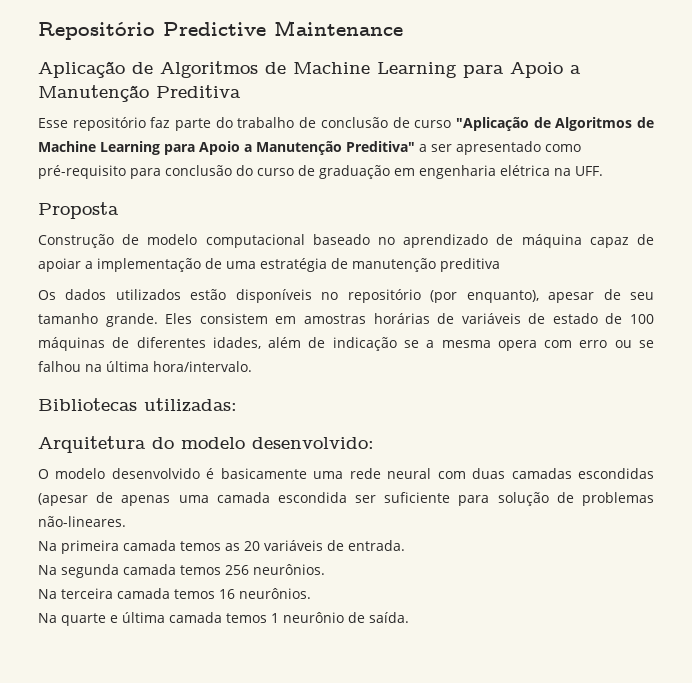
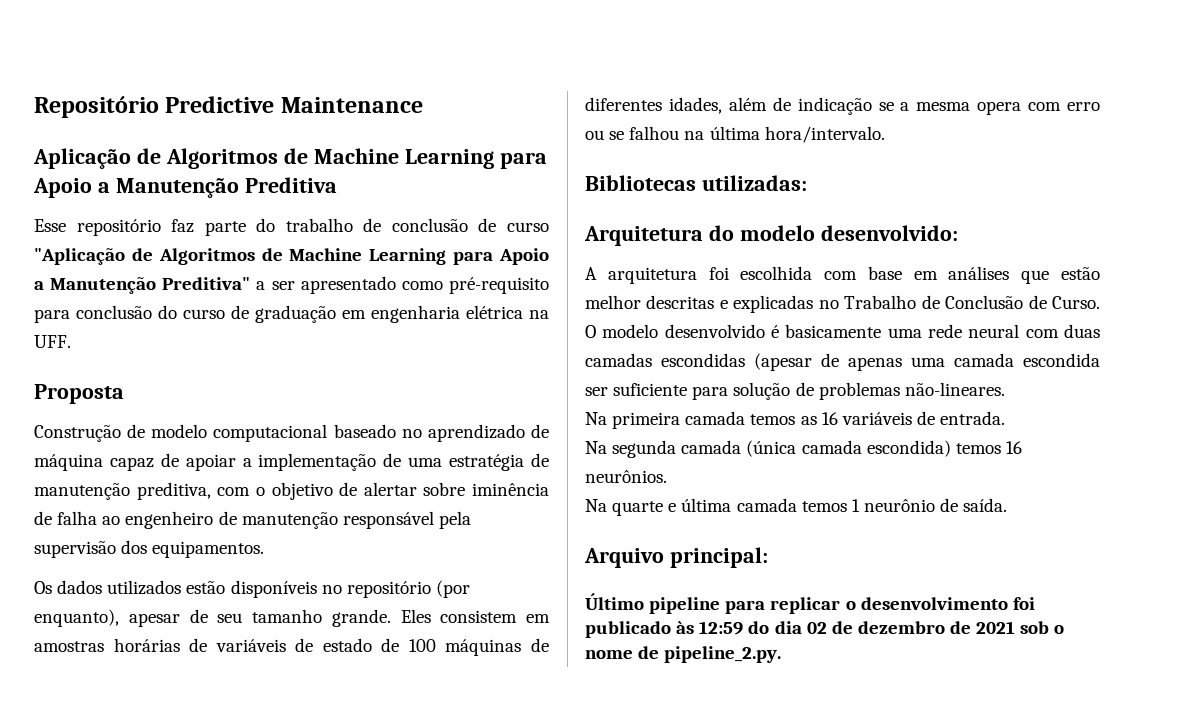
- Construção de modelo computacional baseado no aprendizado de máquina capaz de apoiar a implementação de uma estratégia de manutenção preditiva
+ Construção de modelo computacional baseado no aprendizado de máquina capaz de apoiar a implementação de uma estratégia de manutenção preditiva, com o objetivo de alertar sobre iminência de falha ao engenheiro de manutenção responsável pela supervisão dos equipamentos.
+ A arquitetura foi escolhida com base em análises que estão melhor descritas e explicadas no Trabalho de Conclusão de Curso.
- Na primeira camada temos as 20 variáveis de entrada.
+ Na primeira camada temos as 16 variáveis de entrada.
- Na segunda camada temos 256 neurônios.
- Na terceira camada temos 16 neurônios.
+ Na segunda camada (única camada escondida) temos 16 neurônios.
+ Arquivo principal:
+ Último pipeline para replicar o desenvolvimento foi publicado às 12:59 do dia 02 de dezembro de 2021 sob o nome de pipeline_2.py.

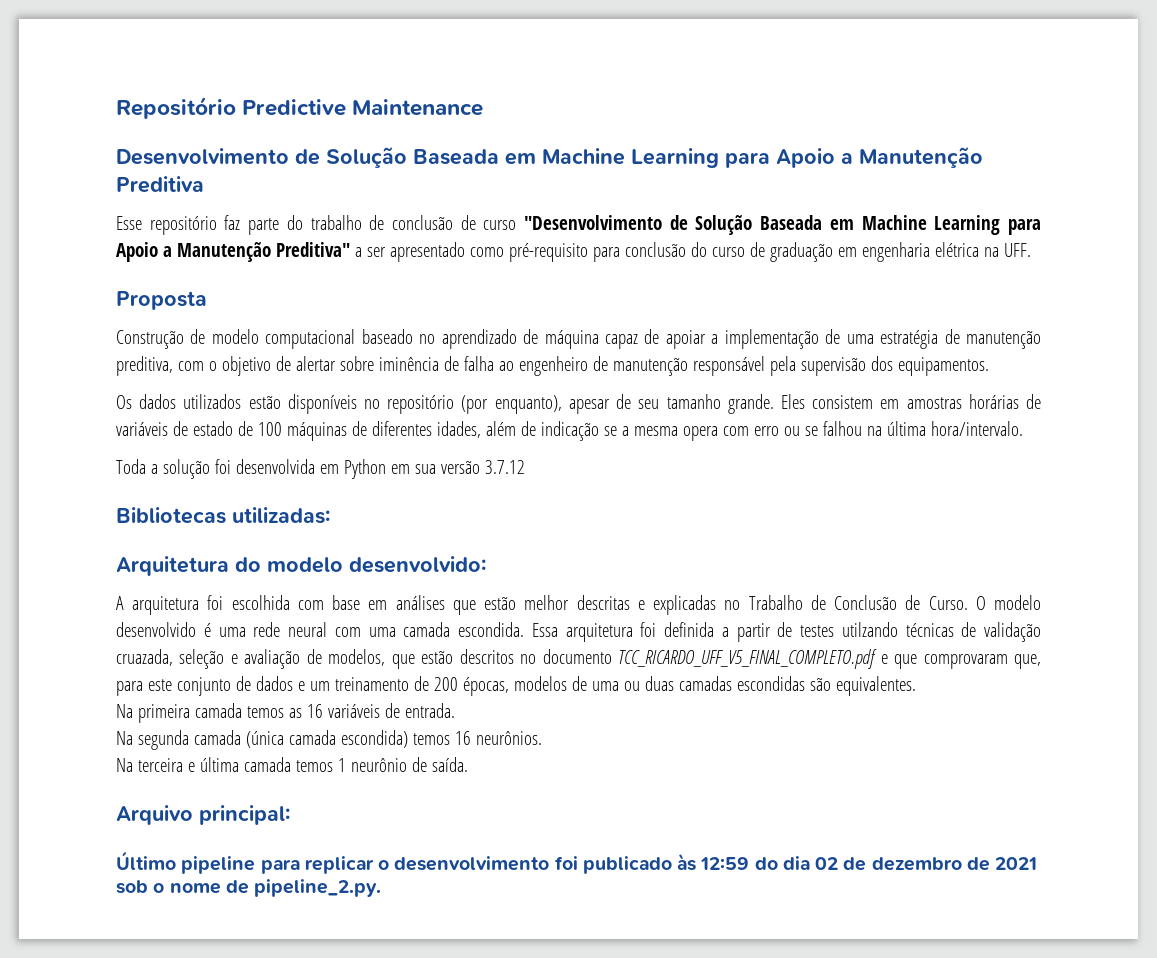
- Aplicação de Algoritmos de Machine Learning para Apoio a Manutenção Preditiva
+ Desenvolvimento de Solução Baseada em Machine Learning para Apoio a Manutenção Preditiva
- Esse repositório faz parte do trabalho de conclusão de curso "Aplicação de Algoritmos de Machine Learning para Apoio a Manutenção Preditiva" a ser apresentado como pré-requisito para conclusão do curso de graduação em engenharia elétrica na UFF.
+ Esse repositório faz parte do trabalho de conclusão de curso "Desenvolvimento de Solução Baseada em Machine Learning para Apoio a Manutenção Preditiva" a ser apresentado como pré-requisito para conclusão do curso de graduação em engenharia elétrica na UFF.
+ Toda a solução foi desenvolvida em Python em sua versão 3.7.12
- O modelo desenvolvido é basicamente uma rede neural com duas camadas escondidas (apesar de apenas uma camada escondida ser suficiente para solução de problemas não-lineares.
+ O modelo desenvolvido é uma rede neural com uma camada escondida. Essa arquitetura foi definida a partir de testes utilzando técnicas de validação cruazada, seleção e avaliação de modelos, que estão descritos no documento TCC_RICARDO_UFF_V5_FINAL_COMPLETO.pdf e que comprovaram que, para este conjunto de dados e um treinamento de 200 épocas, modelos de uma ou duas camadas escondidas são equivalentes.
- Na quarte e última camada temos 1 neurônio de saída.
+ Na terceira e última camada temos 1 neurônio de saída.

